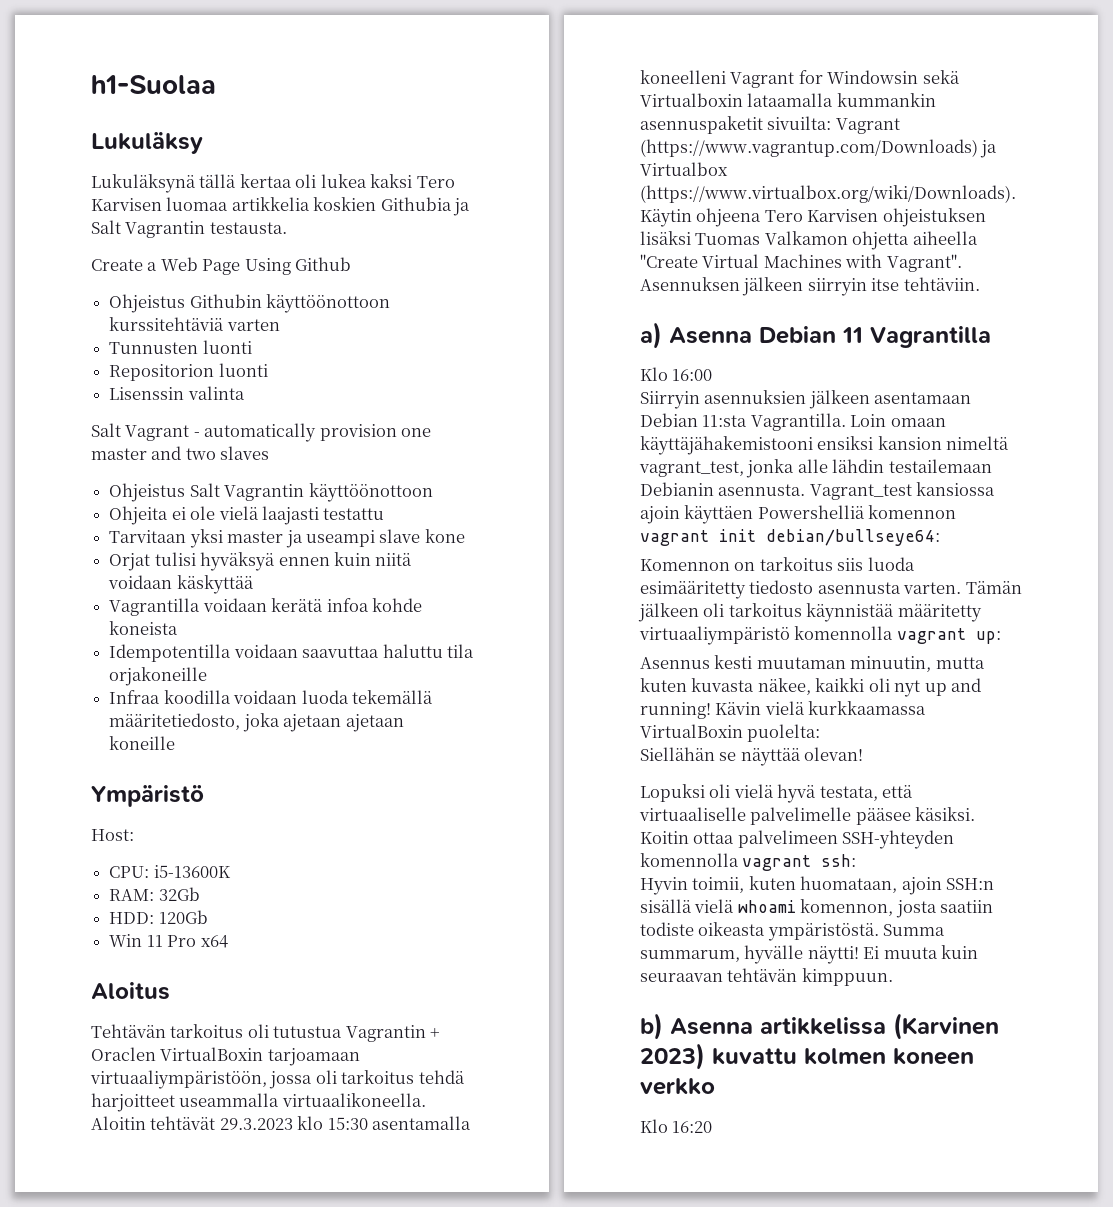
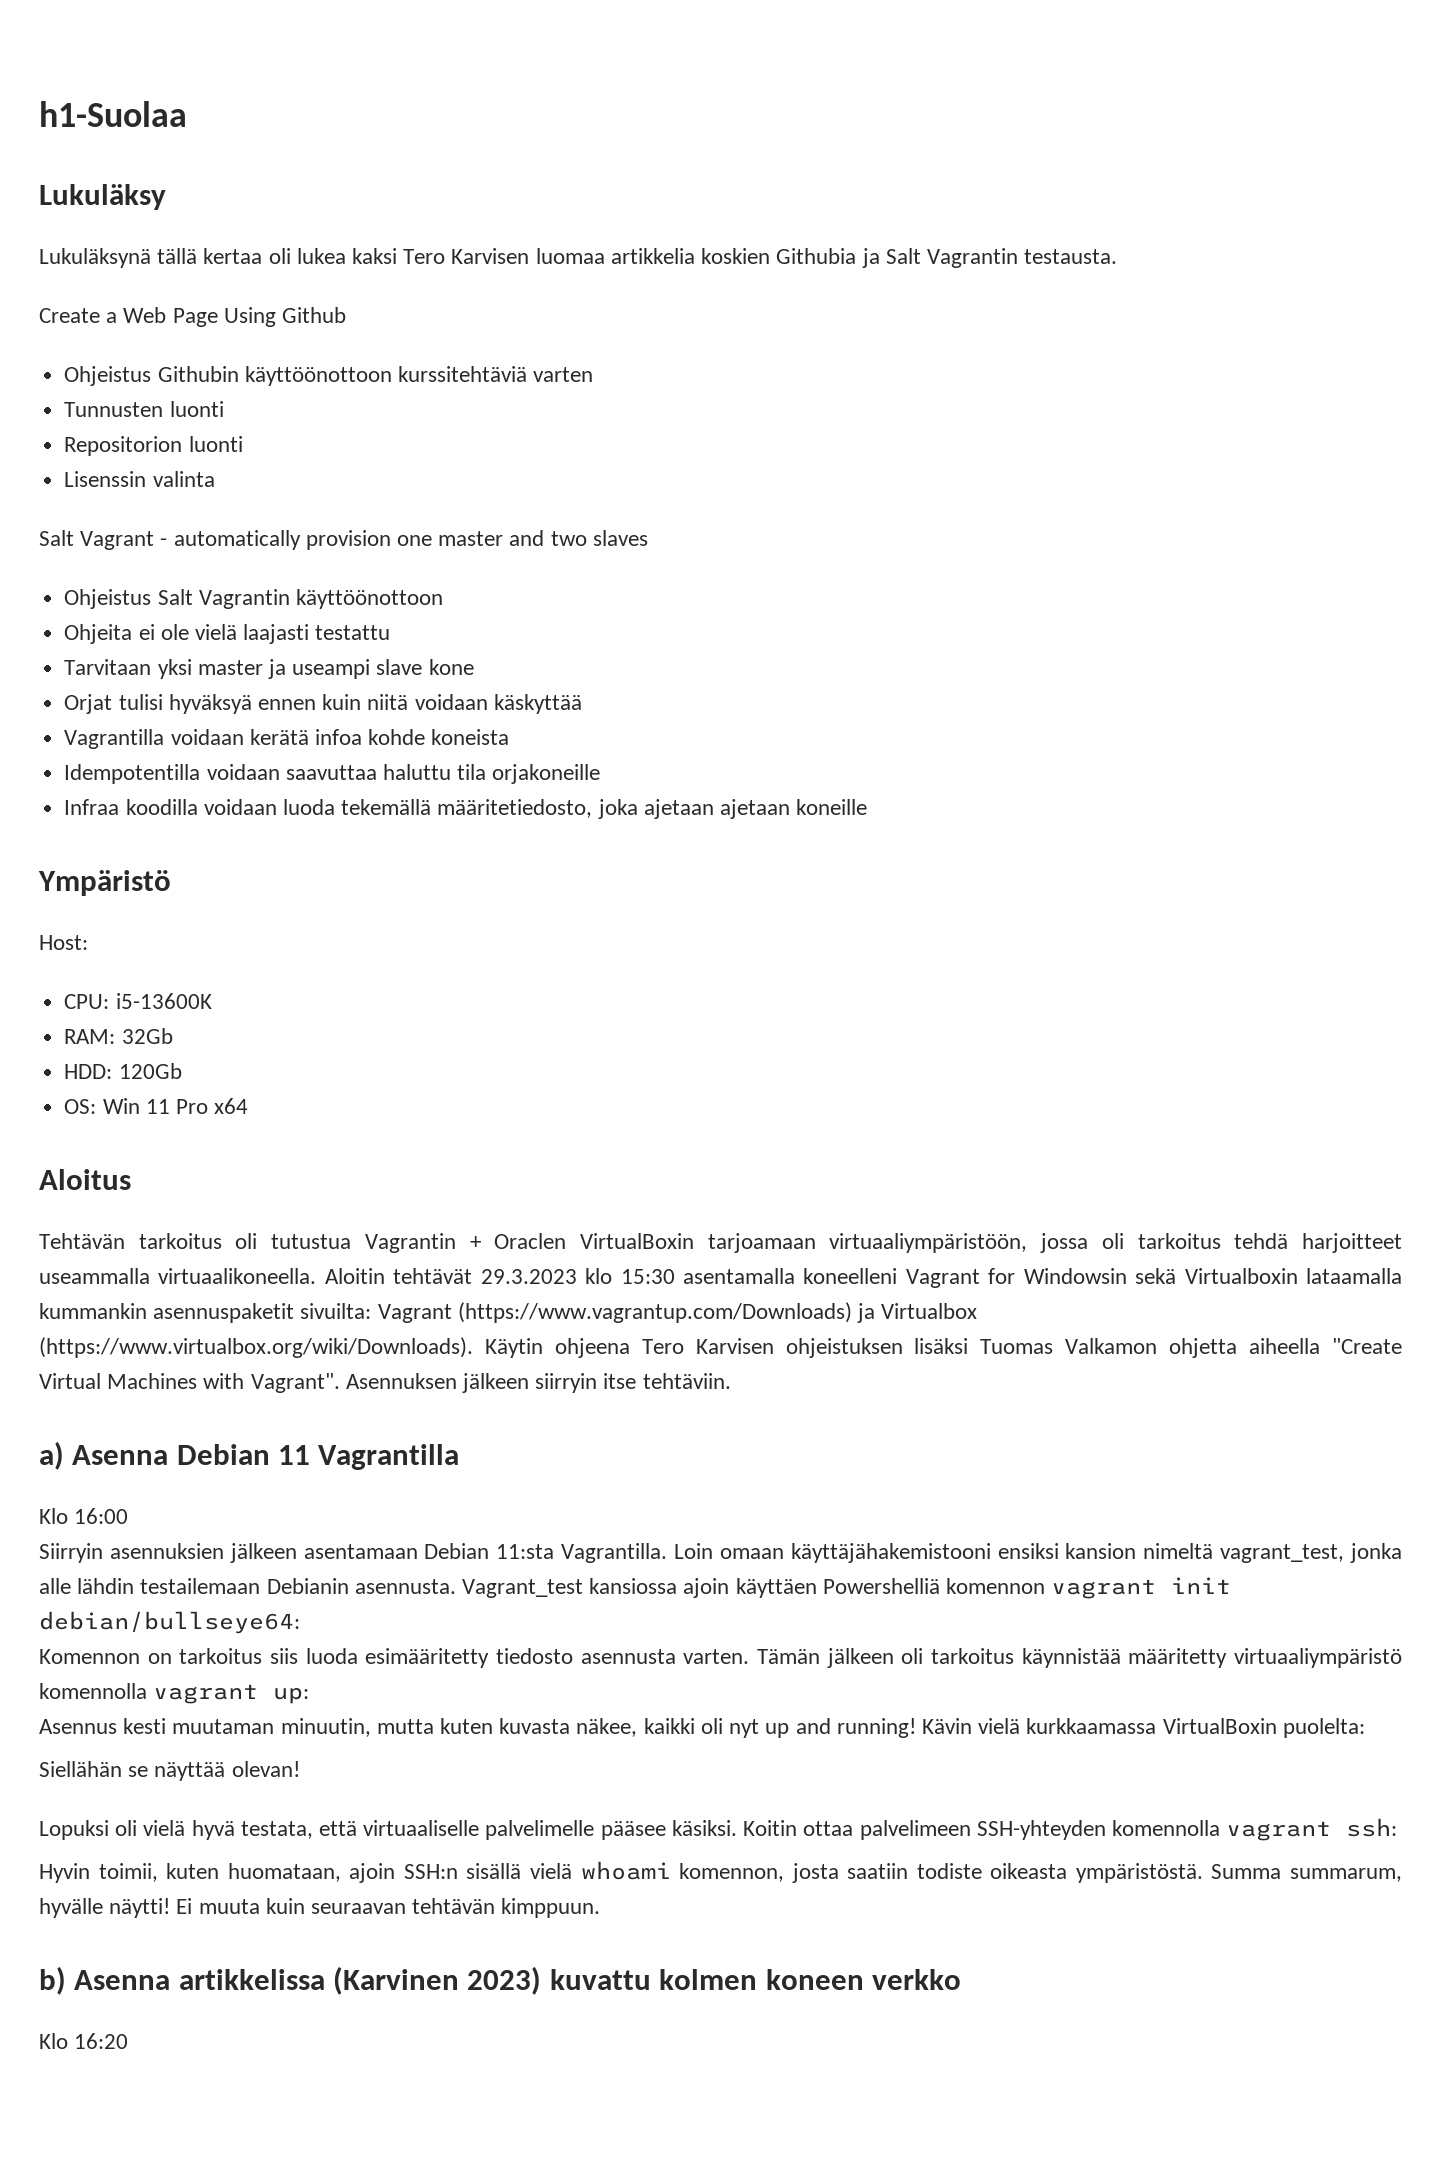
- Win 11 Pro x64
+ OS: Win 11 Pro x64

